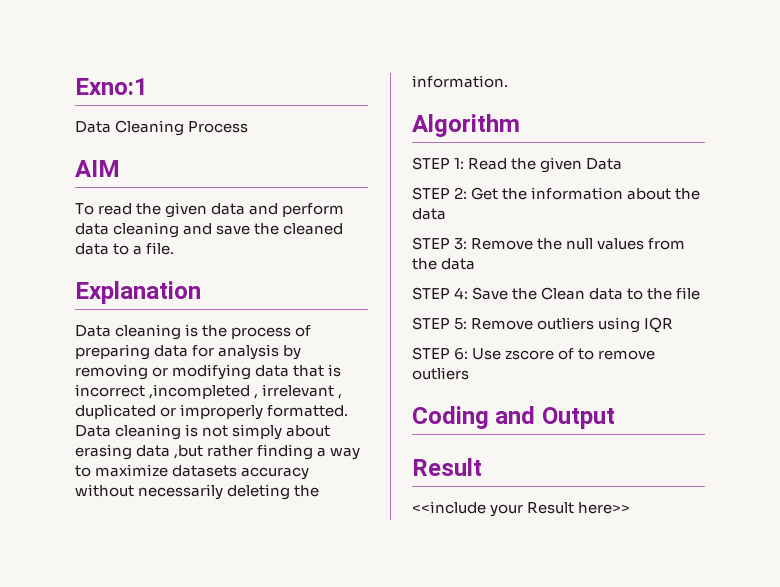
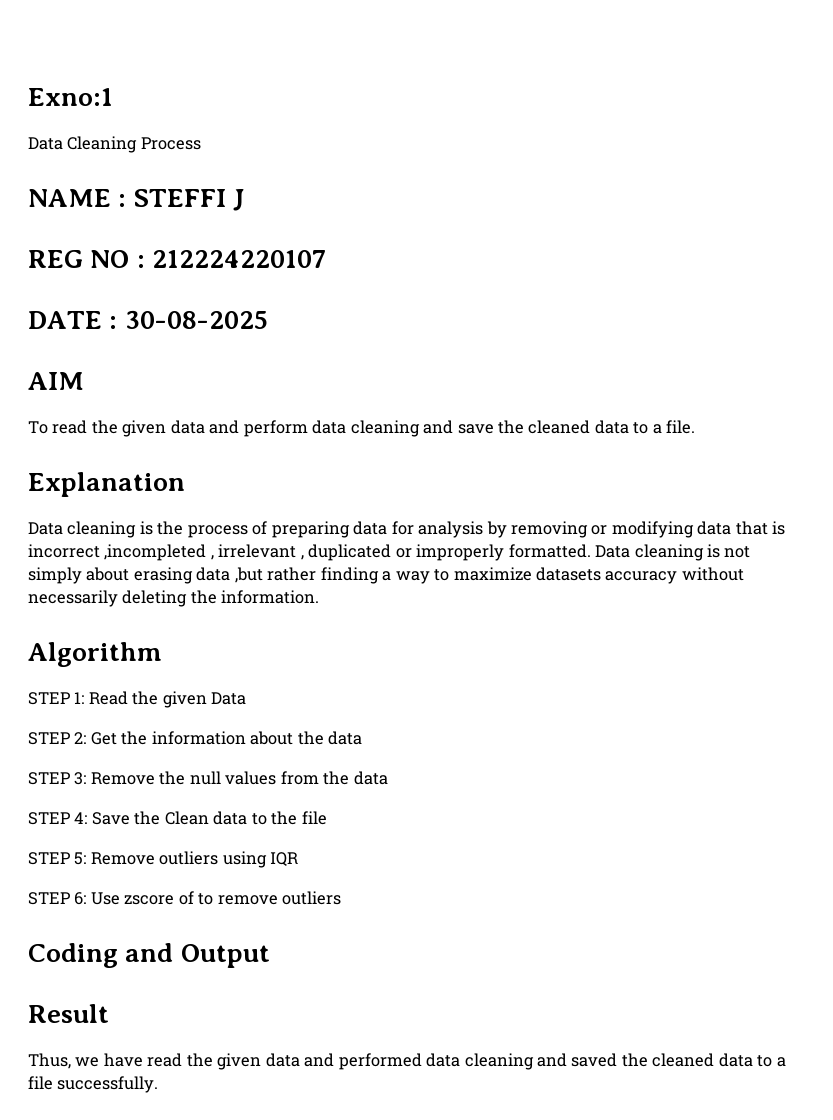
+ NAME : STEFFI J
+ REG NO : 212224220107
+ DATE : 30-08-2025
- <<include your Result here>>
+ Thus, we have read the given data and performed data cleaning and saved the cleaned data to a file successfully.

